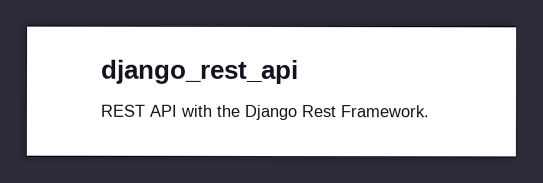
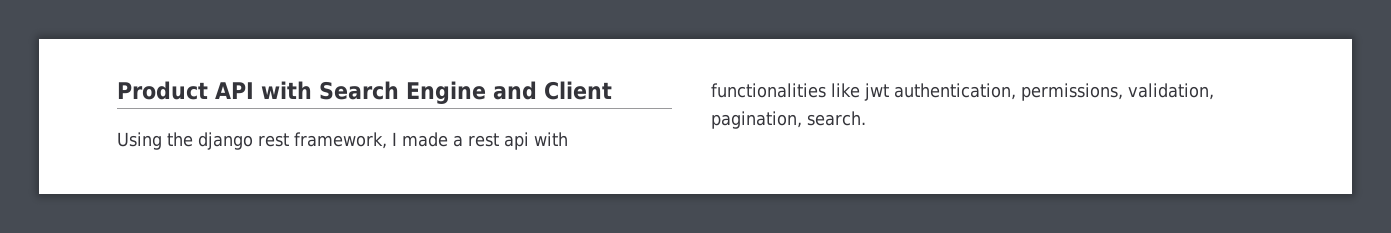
- django_rest_api
- REST API with the Django Rest Framework.
+ Product API with Search Engine and Client
+ Using the django rest framework, I made a rest api with functionalities like jwt authentication, permissions, validation, pagination, search.

